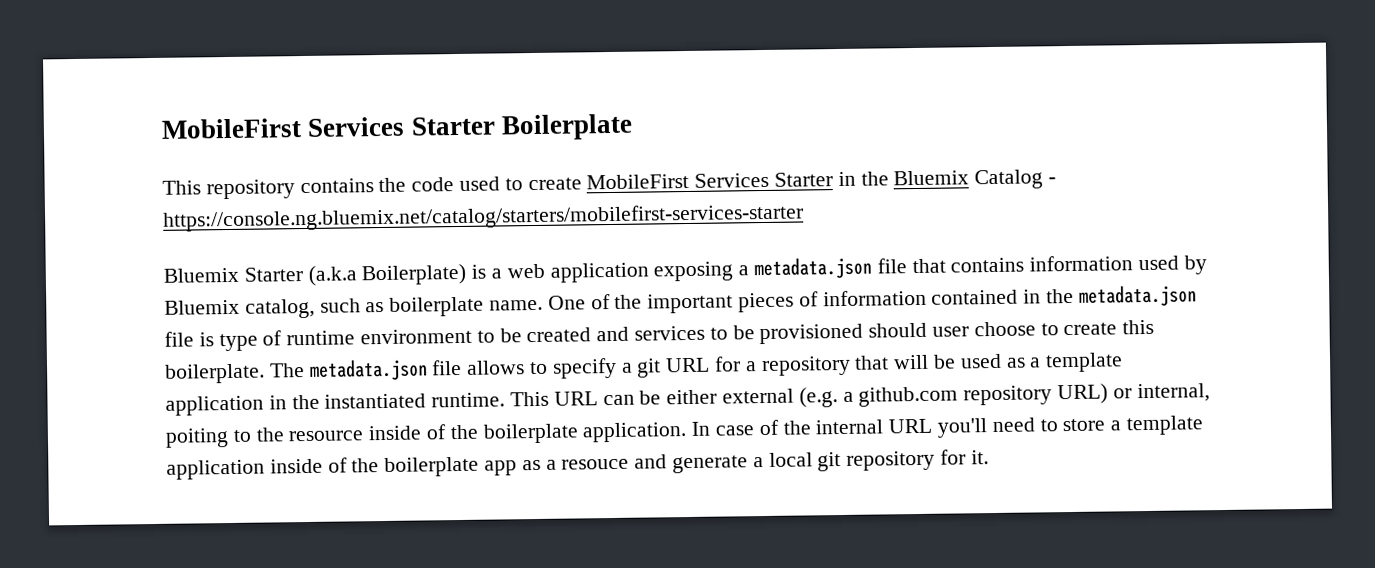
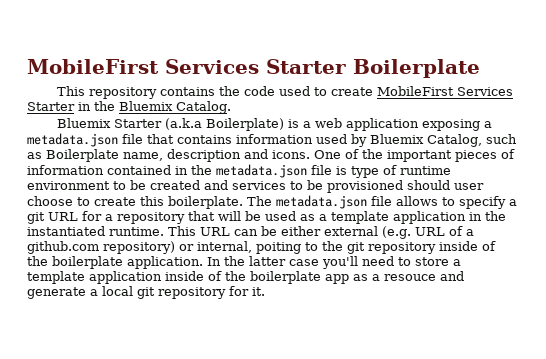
- This repository contains the code used to create MobileFirst Services Starter in the Bluemix Catalog - https://console.ng.bluemix.net/catalog/starters/mobilefirst-services-starter
+ This repository contains the code used to create MobileFirst Services Starter in the Bluemix Catalog.
- Bluemix Starter (a.k.a Boilerplate) is a web application exposing a metadata.json file that contains information used by Bluemix catalog, such as boilerplate name.
+ Bluemix Starter (a.k.a Boilerplate) is a web application exposing a metadata.json file that contains information used by Bluemix Catalog, such as Boilerplate name, description and icons.
- This URL can be either external (e.g. a github.com repository URL) or internal, poiting to the resource inside of the boilerplate application.
+ This URL can be either external (e.g. URL of a github.com repository) or internal, poiting to the git repository inside of the boilerplate application.
- In case of the internal URL you'll need to store a template application inside of the boilerplate app as a resouce and generate a local git repository for it.
+ In the latter case you'll need to store a template application inside of the boilerplate app as a resouce and generate a local git repository for it.

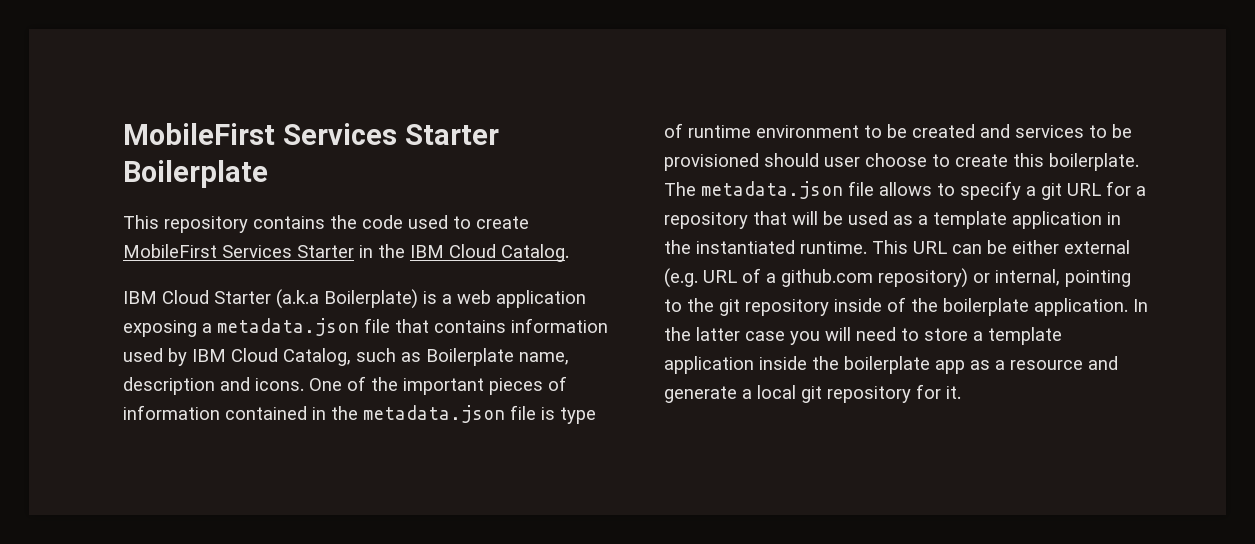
- This repository contains the code used to create MobileFirst Services Starter in the Bluemix Catalog.
+ This repository contains the code used to create MobileFirst Services Starter in the IBM Cloud Catalog.
- Bluemix Starter (a.k.a Boilerplate) is a web application exposing a metadata.json file that contains information used by Bluemix Catalog, such as Boilerplate name, description and icons.
+ IBM Cloud Starter (a.k.a Boilerplate) is a web application exposing a metadata.json file that contains information used by IBM Cloud Catalog, such as Boilerplate name, description and icons.
- This URL can be either external (e.g. URL of a github.com repository) or internal, poiting to the git repository inside of the boilerplate application.
+ This URL can be either external (e.g. URL of a github.com repository) or internal, pointing to the git repository inside of the boilerplate application.
- In the latter case you'll need to store a template application inside of the boilerplate app as a resouce and generate a local git repository for it.
+ In the latter case you will need to store a template application inside the boilerplate app as a resource and generate a local git repository for it.

